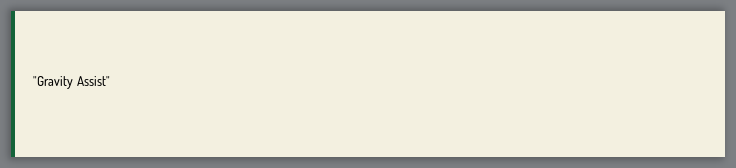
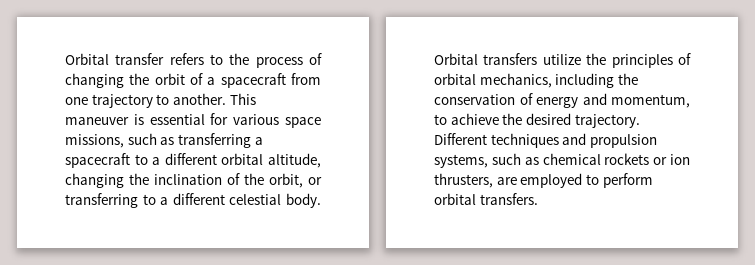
- "Gravity Assist"
+ Orbital transfer refers to the process of changing the orbit of a spacecraft from one trajectory to another. This maneuver is essential for various space missions, such as transferring a spacecraft to a different orbital altitude, changing the inclination of the orbit, or transferring to a different celestial body. Orbital transfers utilize the principles of orbital mechanics, including the conservation of energy and momentum, to achieve the desired trajectory. Different techniques and propulsion systems, such as chemical rockets or ion thrusters, are employed to perform orbital transfers.

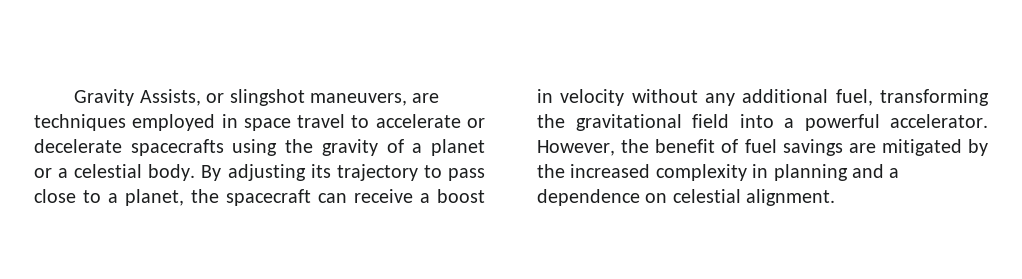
- Orbital transfer refers to the process of changing the orbit of a spacecraft from one trajectory to another. This maneuver is essential for various space missions, such as transferring a spacecraft to a different orbital altitude, changing the inclination of the orbit, or transferring to a different celestial body. Orbital transfers utilize the principles of orbital mechanics, including the conservation of energy and momentum, to achieve the desired trajectory. Different techniques and propulsion systems, such as chemical rockets or ion thrusters, are employed to perform orbital transfers.
+ Gravity Assists, or slingshot maneuvers, are techniques employed in space travel to accelerate or decelerate spacecrafts using the gravity of a planet or a celestial body. By adjusting its trajectory to pass close to a planet, the spacecraft can receive a boost in velocity without any additional fuel, transforming the gravitational field into a powerful accelerator. However, the benefit of fuel savings are mitigated by the increased complexity in planning and a dependence on celestial alignment.

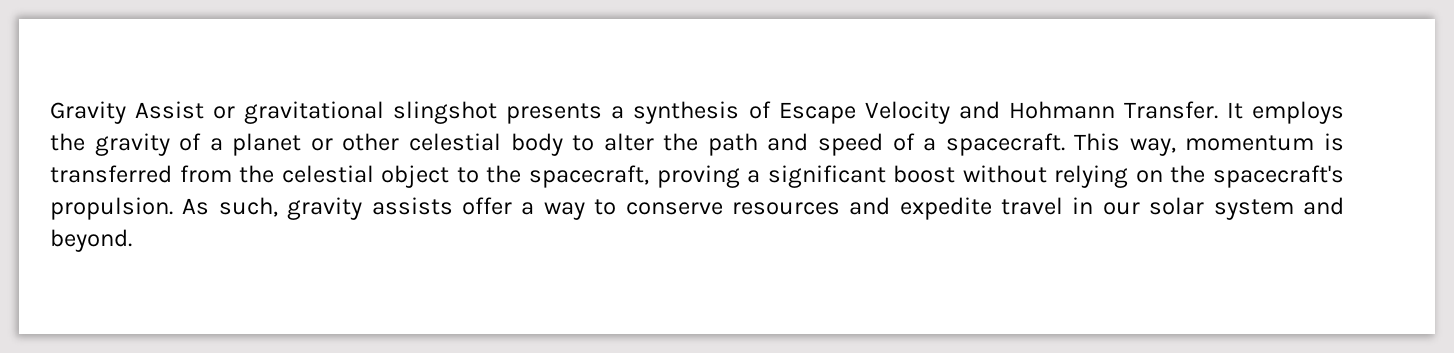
- Gravity Assists, or slingshot maneuvers, are techniques employed in space travel to accelerate or decelerate spacecrafts using the gravity of a planet or a celestial body. By adjusting its trajectory to pass close to a planet, the spacecraft can receive a boost in velocity without any additional fuel, transforming the gravitational field into a powerful accelerator. However, the benefit of fuel savings are mitigated by the increased complexity in planning and a dependence on celestial alignment.
+ Gravity Assist or gravitational slingshot presents a synthesis of Escape Velocity and Hohmann Transfer. It employs the gravity of a planet or other celestial body to alter the path and speed of a spacecraft. This way, momentum is transferred from the celestial object to the spacecraft, proving a significant boost without relying on the spacecraft's propulsion. As such, gravity assists offer a way to conserve resources and expedite travel in our solar system and beyond.

